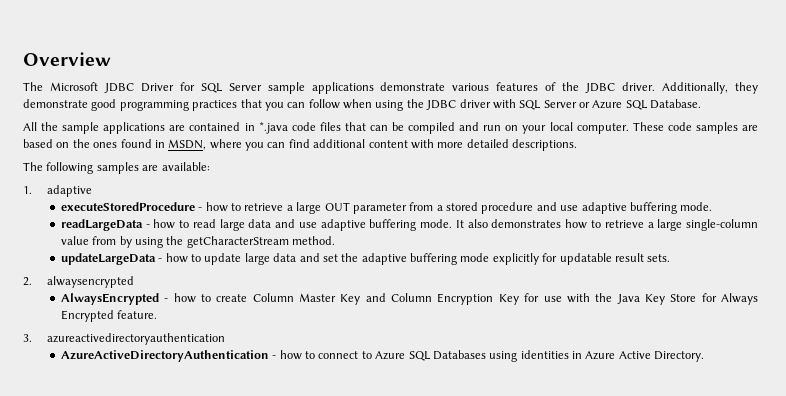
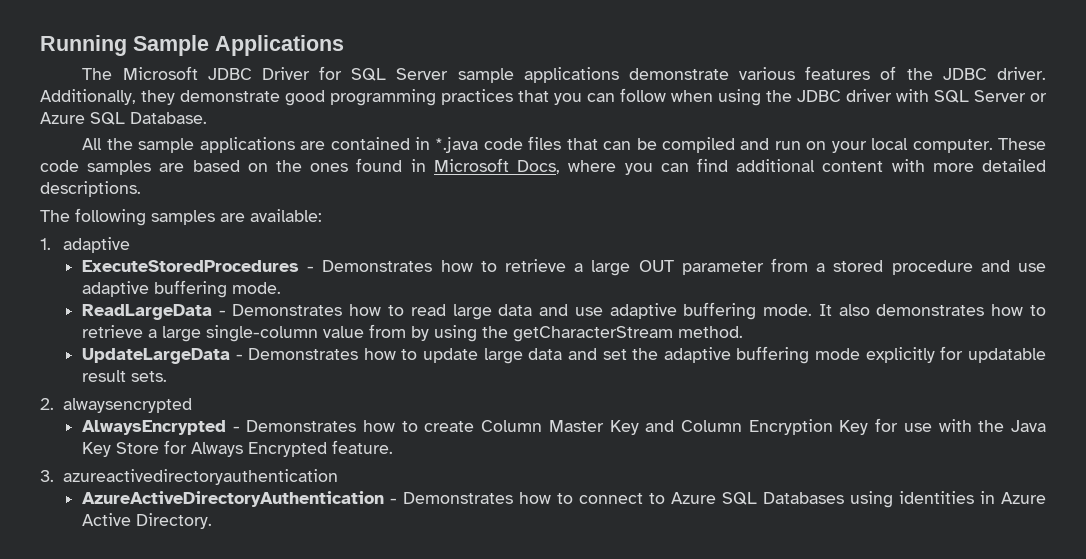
- Overview
+ Running Sample Applications
- These code samples are based on the ones found in MSDN, where you can find additional content with more detailed descriptions.
+ These code samples are based on the ones found in Microsoft Docs, where you can find additional content with more detailed descriptions.
- executeStoredProcedure - how to retrieve a large OUT parameter from a stored procedure and use adaptive buffering mode.
+ ExecuteStoredProcedures - Demonstrates how to retrieve a large OUT parameter from a stored procedure and use adaptive buffering mode.
- readLargeData - how to read large data and use adaptive buffering mode.
+ ReadLargeData - Demonstrates how to read large data and use adaptive buffering mode.
- updateLargeData - how to update large data and set the adaptive buffering mode explicitly for updatable result sets.
+ UpdateLargeData - Demonstrates how to update large data and set the adaptive buffering mode explicitly for updatable result sets.
- AlwaysEncrypted - how to create Column Master Key and Column Encryption Key for use with the Java Key Store for Always Encrypted feature.
+ AlwaysEncrypted - Demonstrates how to create Column Master Key and Column Encryption Key for use with the Java Key Store for Always Encrypted feature.
- AzureActiveDirectoryAuthentication - how to connect to Azure SQL Databases using identities in Azure Active Directory.
+ AzureActiveDirectoryAuthentication - Demonstrates how to connect to Azure SQL Databases using identities in Azure Active Directory.

